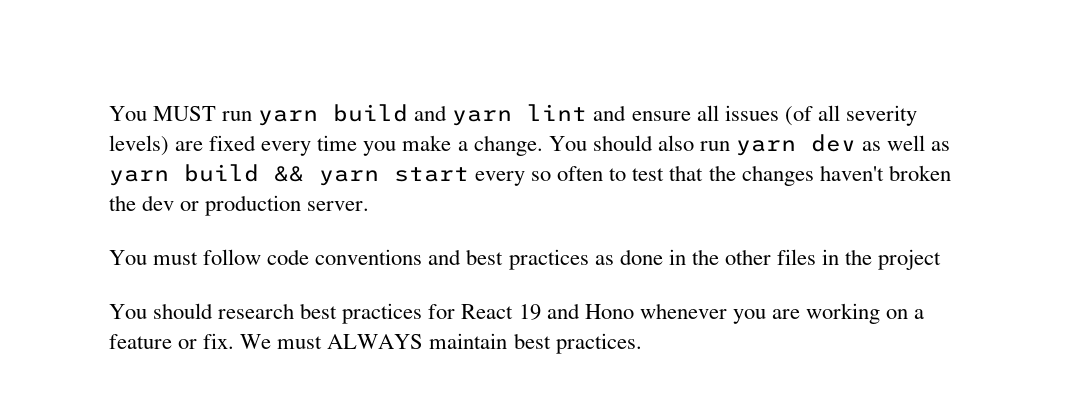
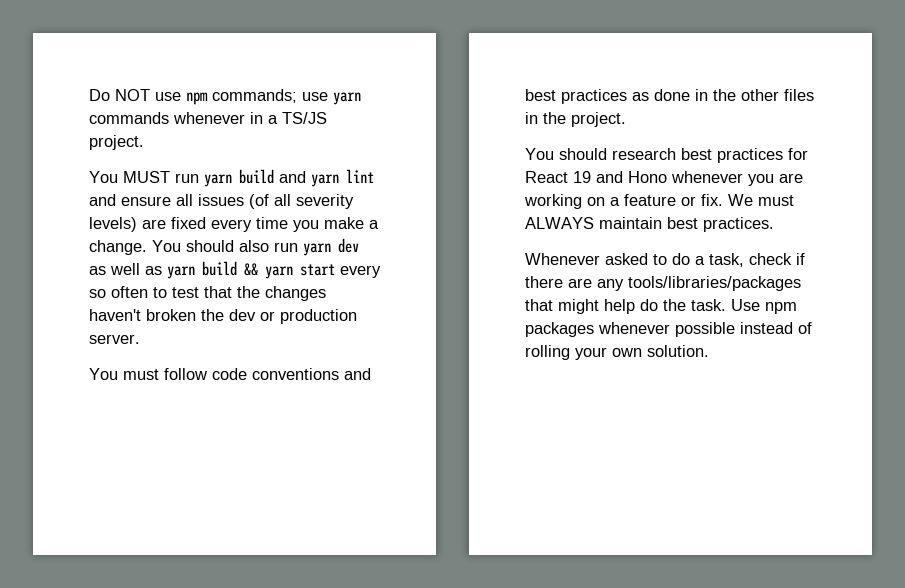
+ Do NOT use npm commands; use yarn commands whenever in a TS/JS project.
- You must follow code conventions and best practices as done in the other files in the project
+ You must follow code conventions and best practices as done in the other files in the project.
+ Whenever asked to do a task, check if there are any tools/libraries/packages that might help do the task. Use npm packages whenever possible instead of rolling your own solution.

